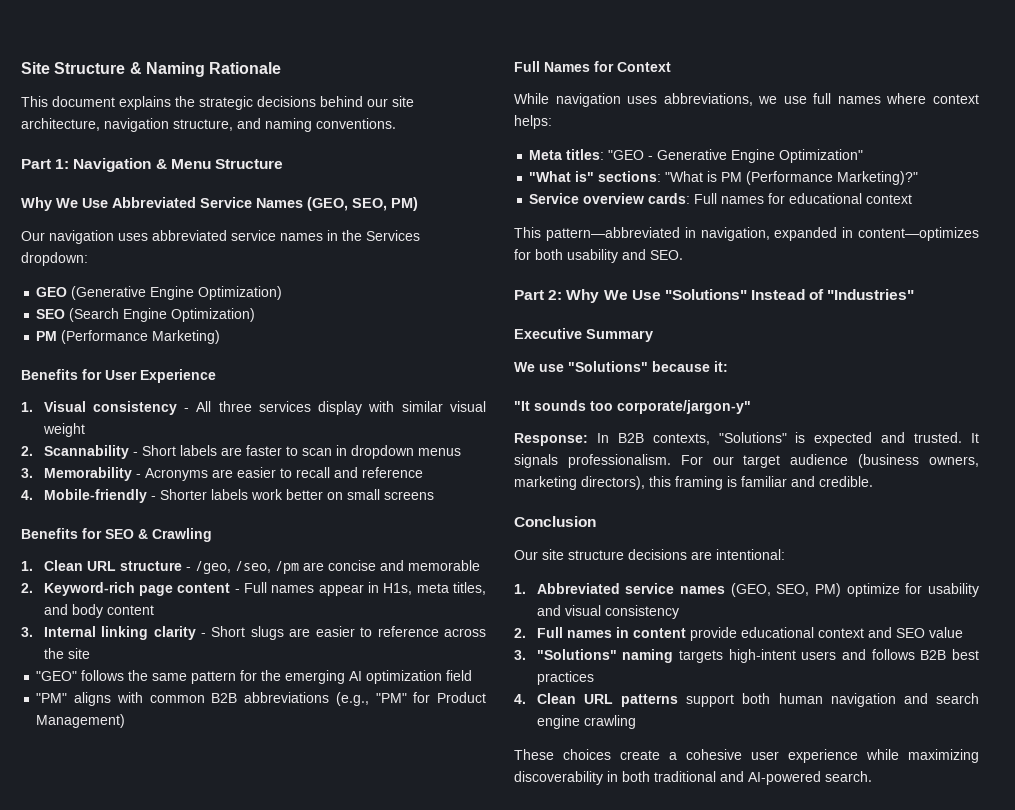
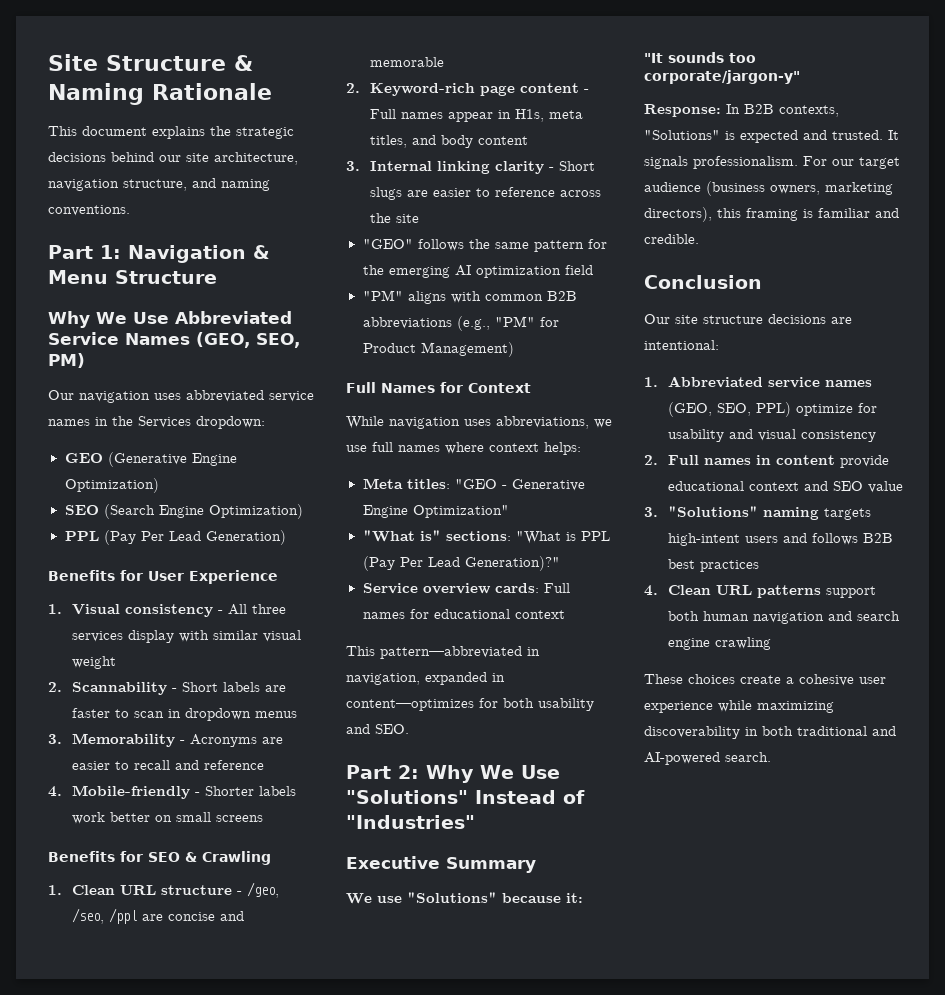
- PM (Performance Marketing)
+ PPL (Pay Per Lead Generation)
- 1. Clean URL structure - /geo, /seo, /pm are concise and memorable
+ 1. Clean URL structure - /geo, /seo, /ppl are concise and memorable
- "What is" sections: "What is PM (Performance Marketing)?"
+ "What is" sections: "What is PPL (Pay Per Lead Generation)?"
- 1. Abbreviated service names (GEO, SEO, PM) optimize for usability and visual consistency
+ 1. Abbreviated service names (GEO, SEO, PPL) optimize for usability and visual consistency

